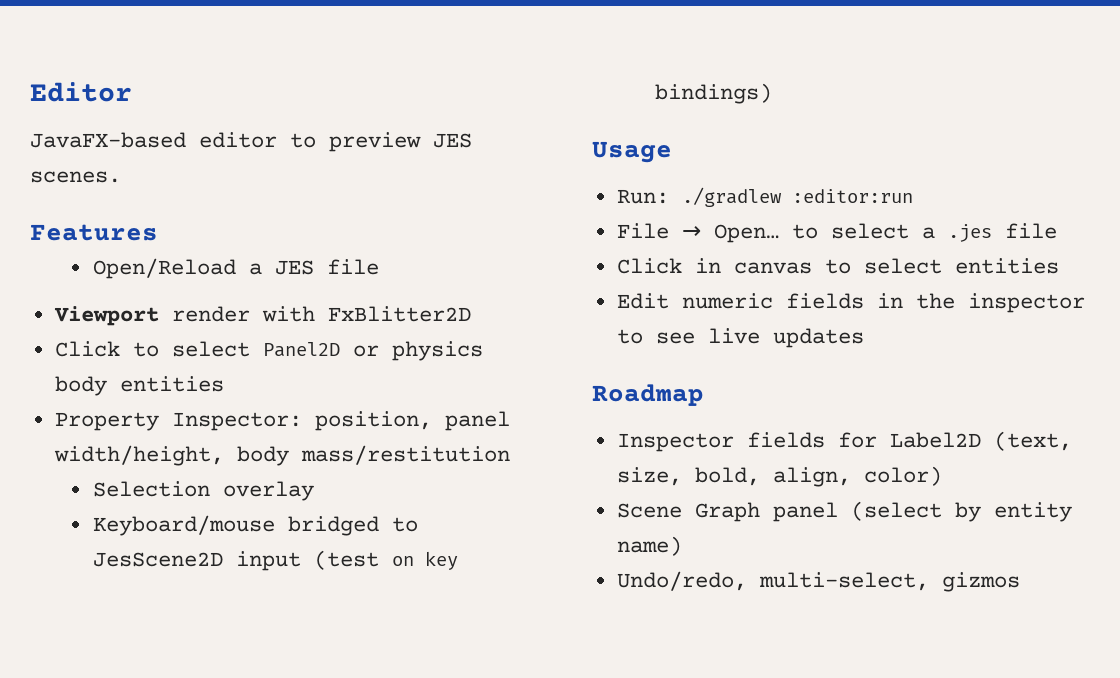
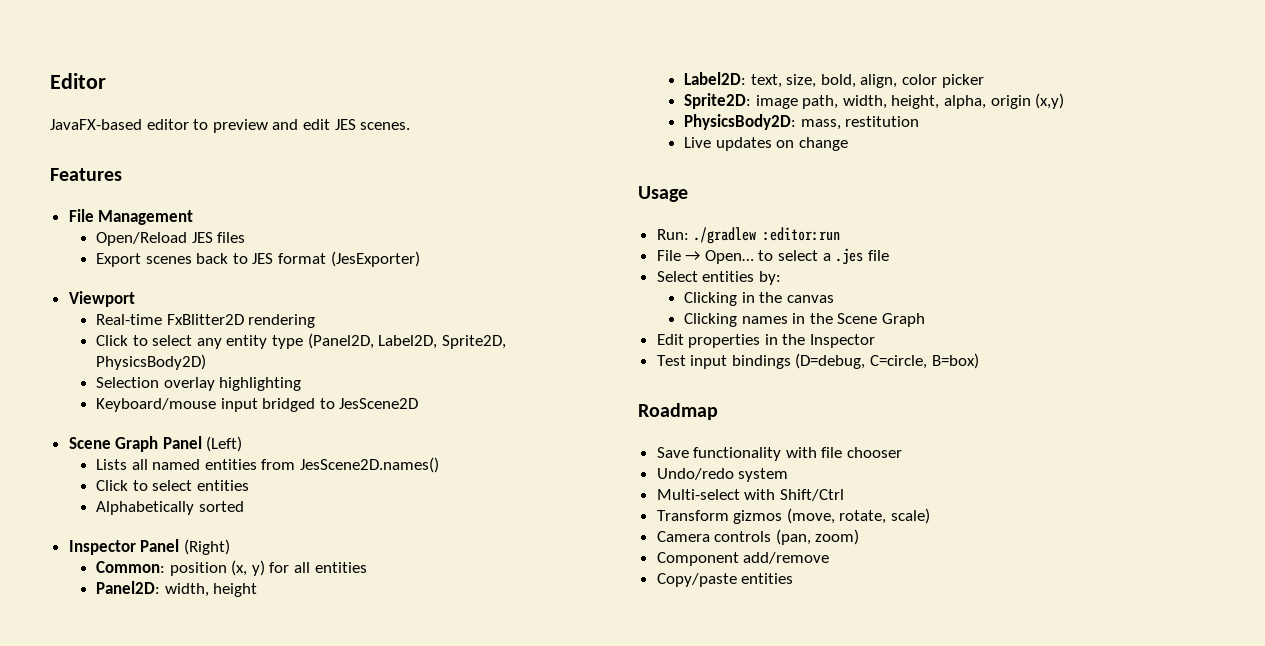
- JavaFX-based editor to preview JES scenes.
+ JavaFX-based editor to preview and edit JES scenes.
+ File Management
- Open/Reload a JES file
+ Open/Reload JES files
+ Export scenes back to JES format (JesExporter)
- Viewport render with FxBlitter2D
- Click to select Panel2D or physics body entities
- Property Inspector: position, panel width/height, body mass/restitution
+ Viewport
+ Real-time FxBlitter2D rendering
+ Click to select any entity type (Panel2D, Label2D, Sprite2D, PhysicsBody2D)
- Selection overlay
+ Selection overlay highlighting
- Keyboard/mouse bridged to JesScene2D input (test on key bindings)
+ Keyboard/mouse input bridged to JesScene2D
+ Scene Graph Panel (Left)
+ Lists all named entities from JesScene2D.names()
+ Click to select entities
+ Alphabetically sorted
+ Inspector Panel (Right)
+ Common: position (x, y) for all entities
+ Panel2D: width, height
+ Label2D: text, size, bold, align, color picker
+ Sprite2D: image path, width, height, alpha, origin (x,y)
+ PhysicsBody2D: mass, restitution
+ Live updates on change
- Click in canvas to select entities
- Edit numeric fields in the inspector to see live updates
+ Select entities by:
+ Clicking in the canvas
+ Clicking names in the Scene Graph
+ Edit properties in the Inspector
+ Test input bindings (D=debug, C=circle, B=box)
  Roadmap
- Inspector fields for Label2D (text, size, bold, align, color)
- Scene Graph panel (select by entity name)
- Undo/redo, multi-select, gizmos
+ Save functionality with file chooser
+ Undo/redo system
+ Multi-select with Shift/Ctrl
+ Transform gizmos (move, rotate, scale)
+ Camera controls (pan, zoom)
+ Component add/remove
+ Copy/paste entities

